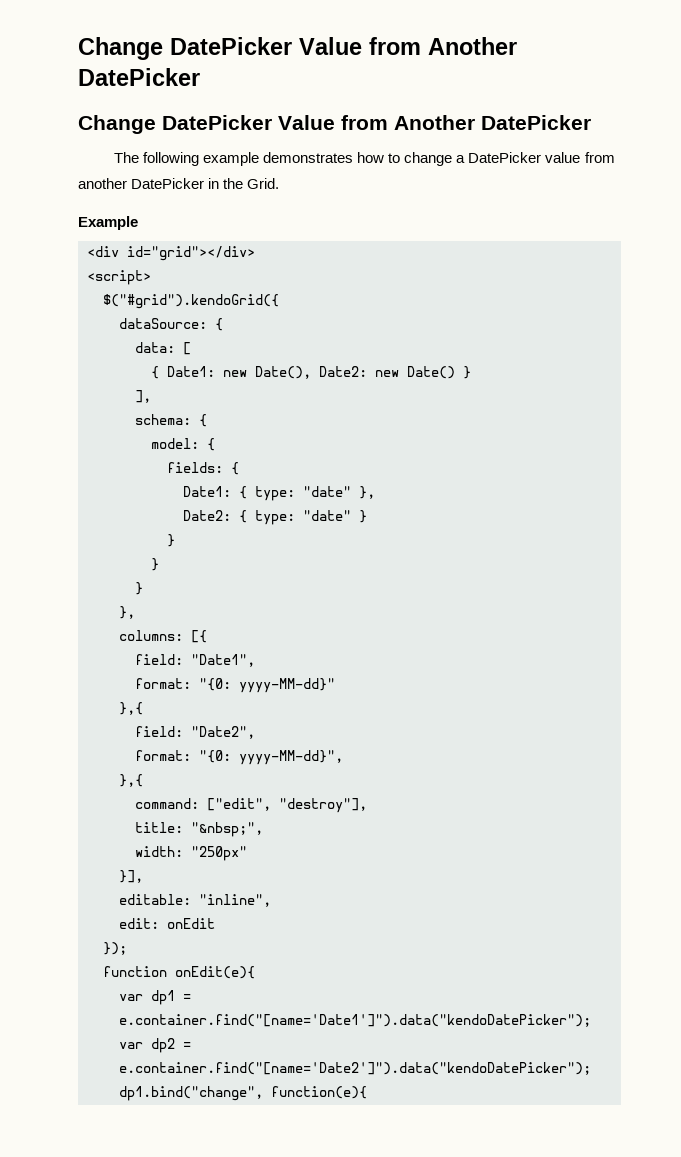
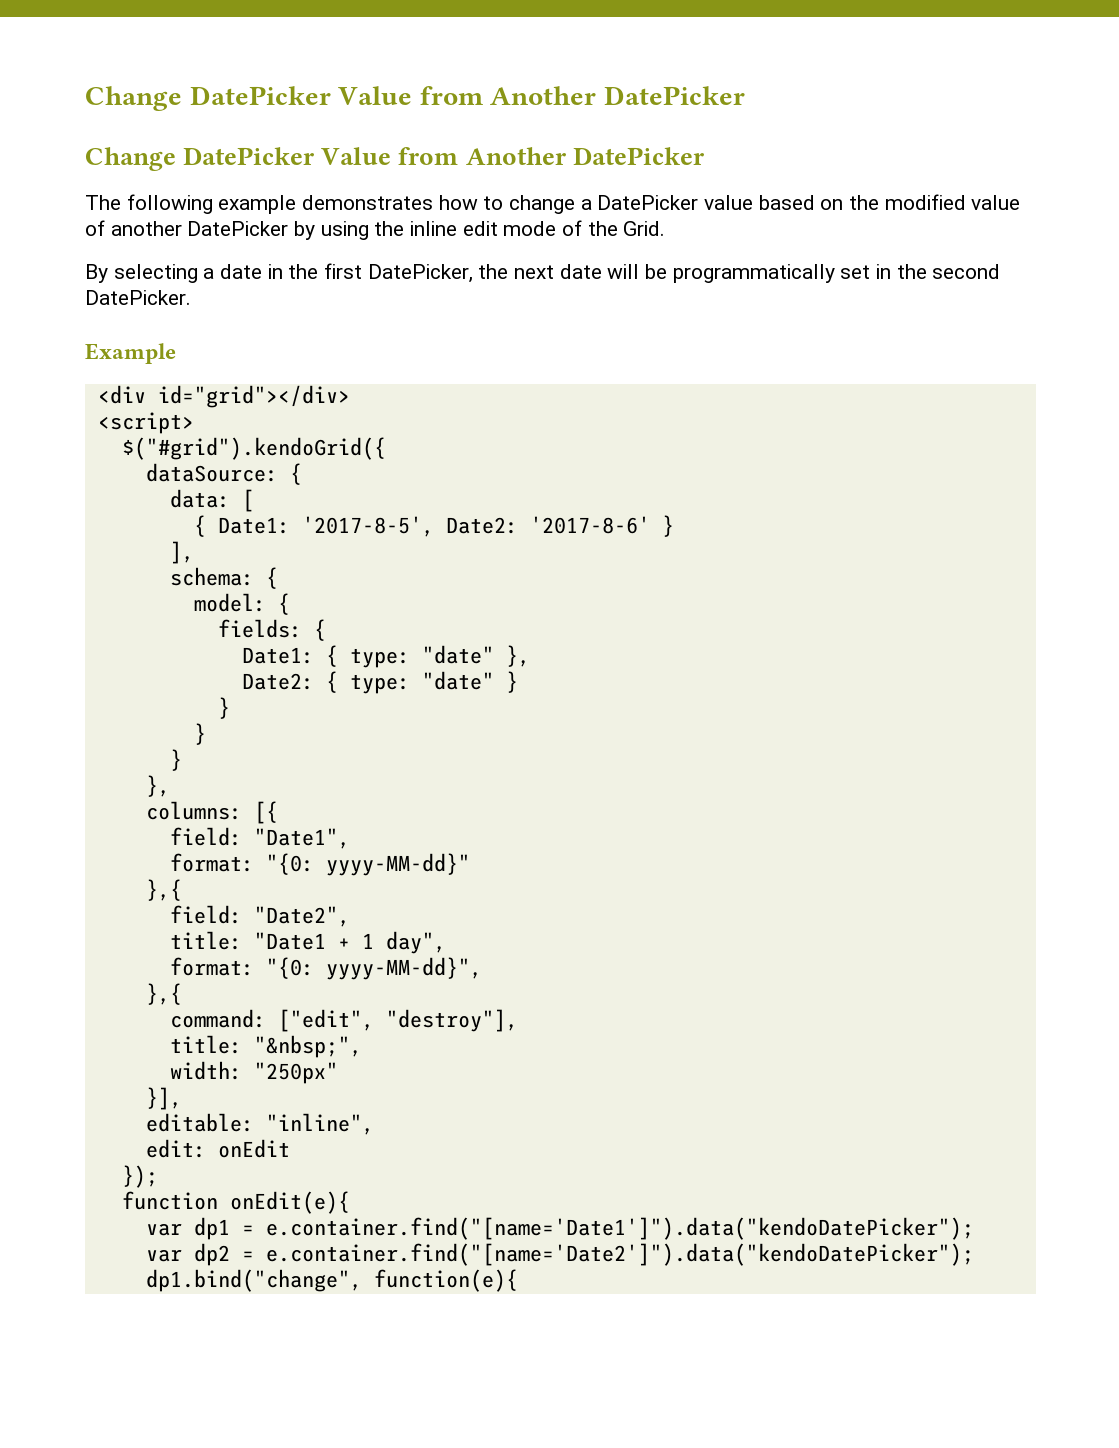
- The following example demonstrates how to change a DatePicker value from another DatePicker in the Grid.
+ The following example demonstrates how to change a DatePicker value based on the modified value of another DatePicker by using the inline edit mode of the Grid.
+ By selecting a date in the first DatePicker, the next date will be programmatically set in the second DatePicker.
- { Date1: new Date(), Date2: new Date() }
+ { Date1: '2017-8-5', Date2: '2017-8-6' }
+ title: "Date1 + 1 day",

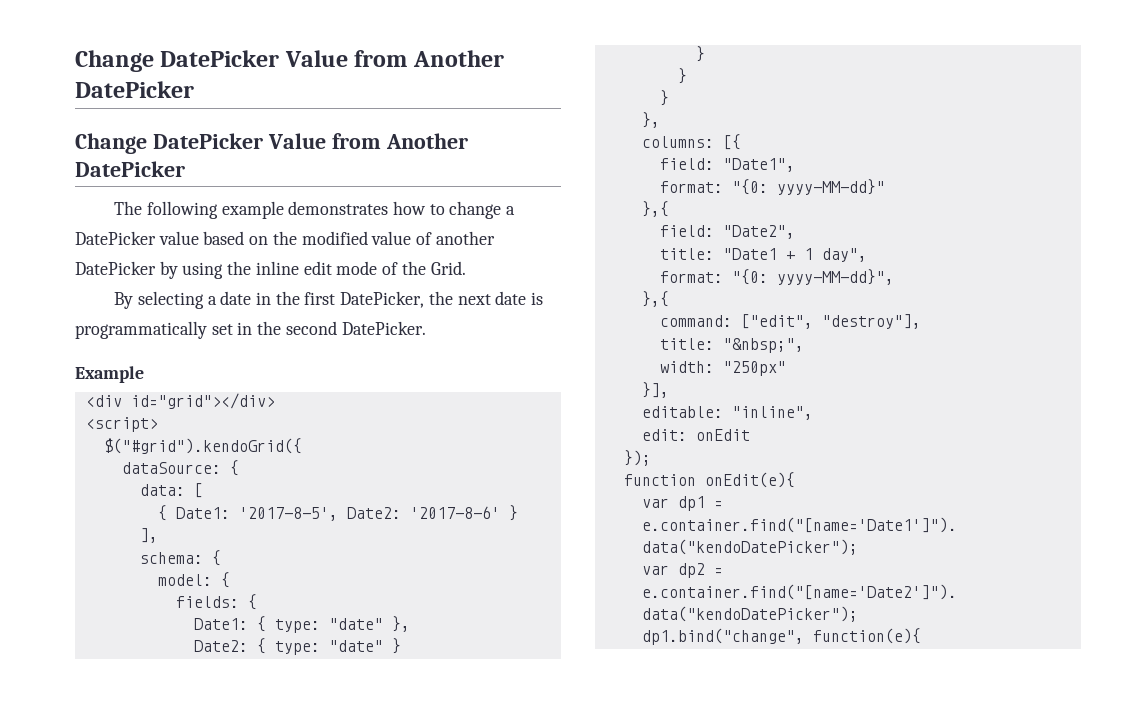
- By selecting a date in the first DatePicker, the next date will be programmatically set in the second DatePicker.
+ By selecting a date in the first DatePicker, the next date is programmatically set in the second DatePicker.

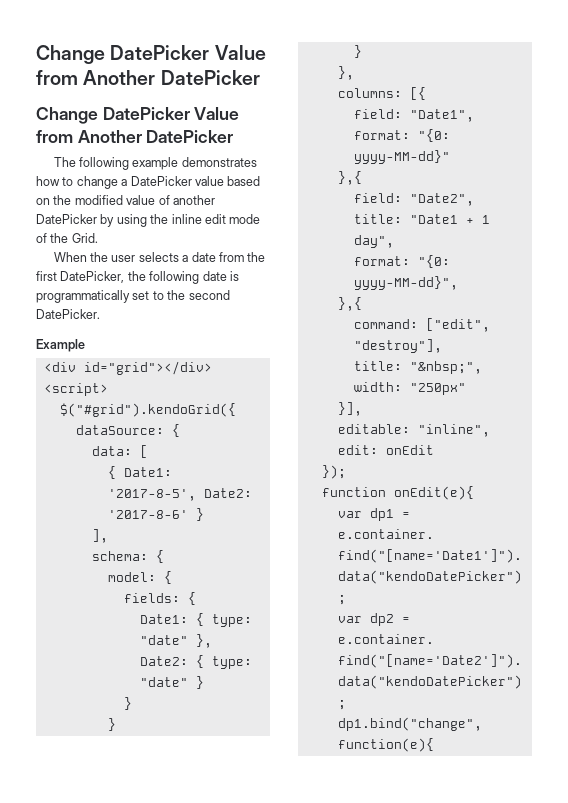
- By selecting a date in the first DatePicker, the next date is programmatically set in the second DatePicker.
+ When the user selects a date from the first DatePicker, the following date is programmatically set to the second DatePicker.

